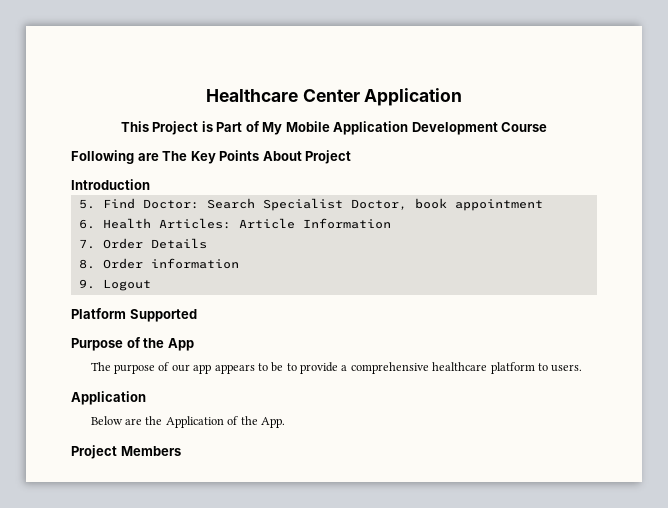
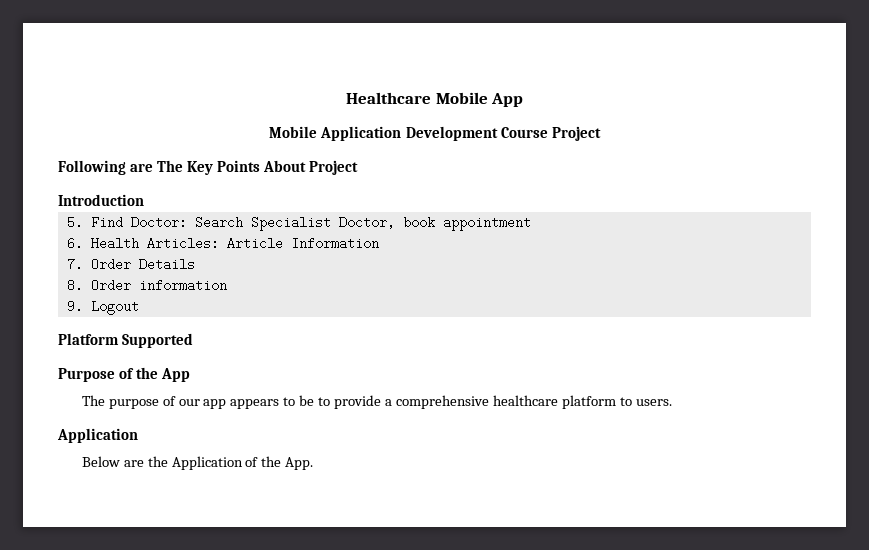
- Healthcare Center Application
- This Project is Part of My Mobile Application Development Course
+ Healthcare Mobile App
+ Mobile Application Development Course Project
- Project Members

